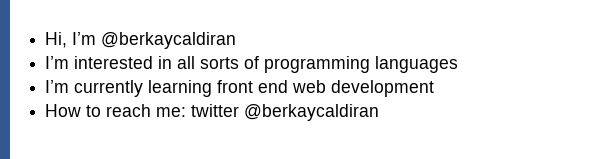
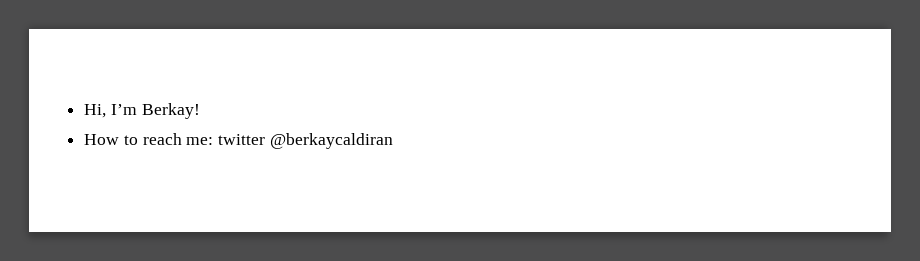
- Hi, I’m @berkaycaldiran
- I’m interested in all sorts of programming languages
- I’m currently learning front end web development
+ Hi, I’m Berkay!

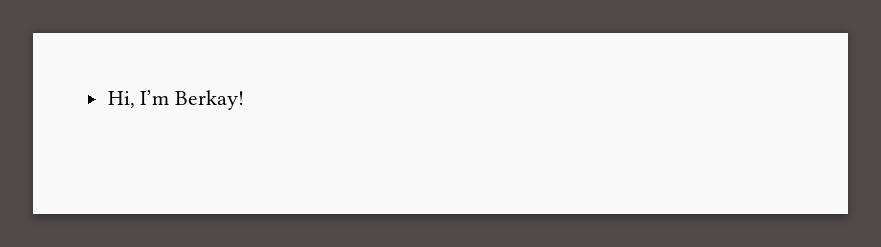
- How to reach me: twitter @berkaycaldiran

